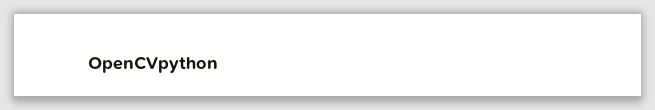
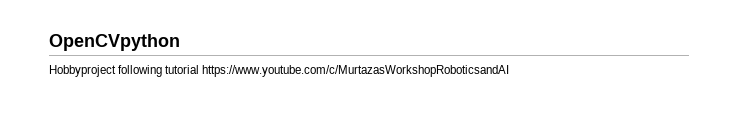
+ Hobbyproject following tutorial https://www.youtube.com/c/MurtazasWorkshopRoboticsandAI

